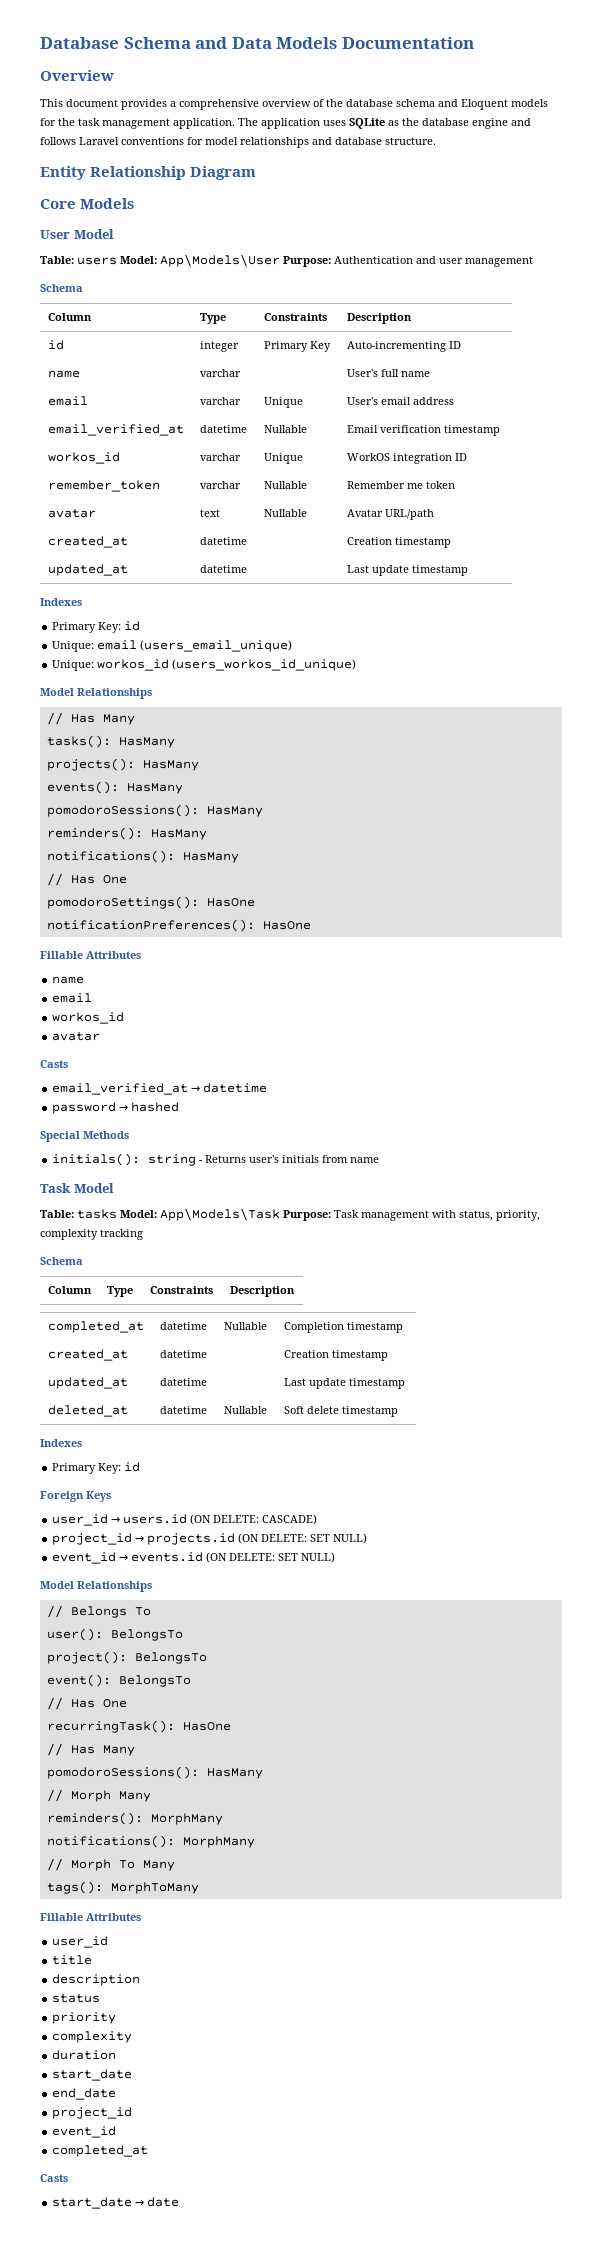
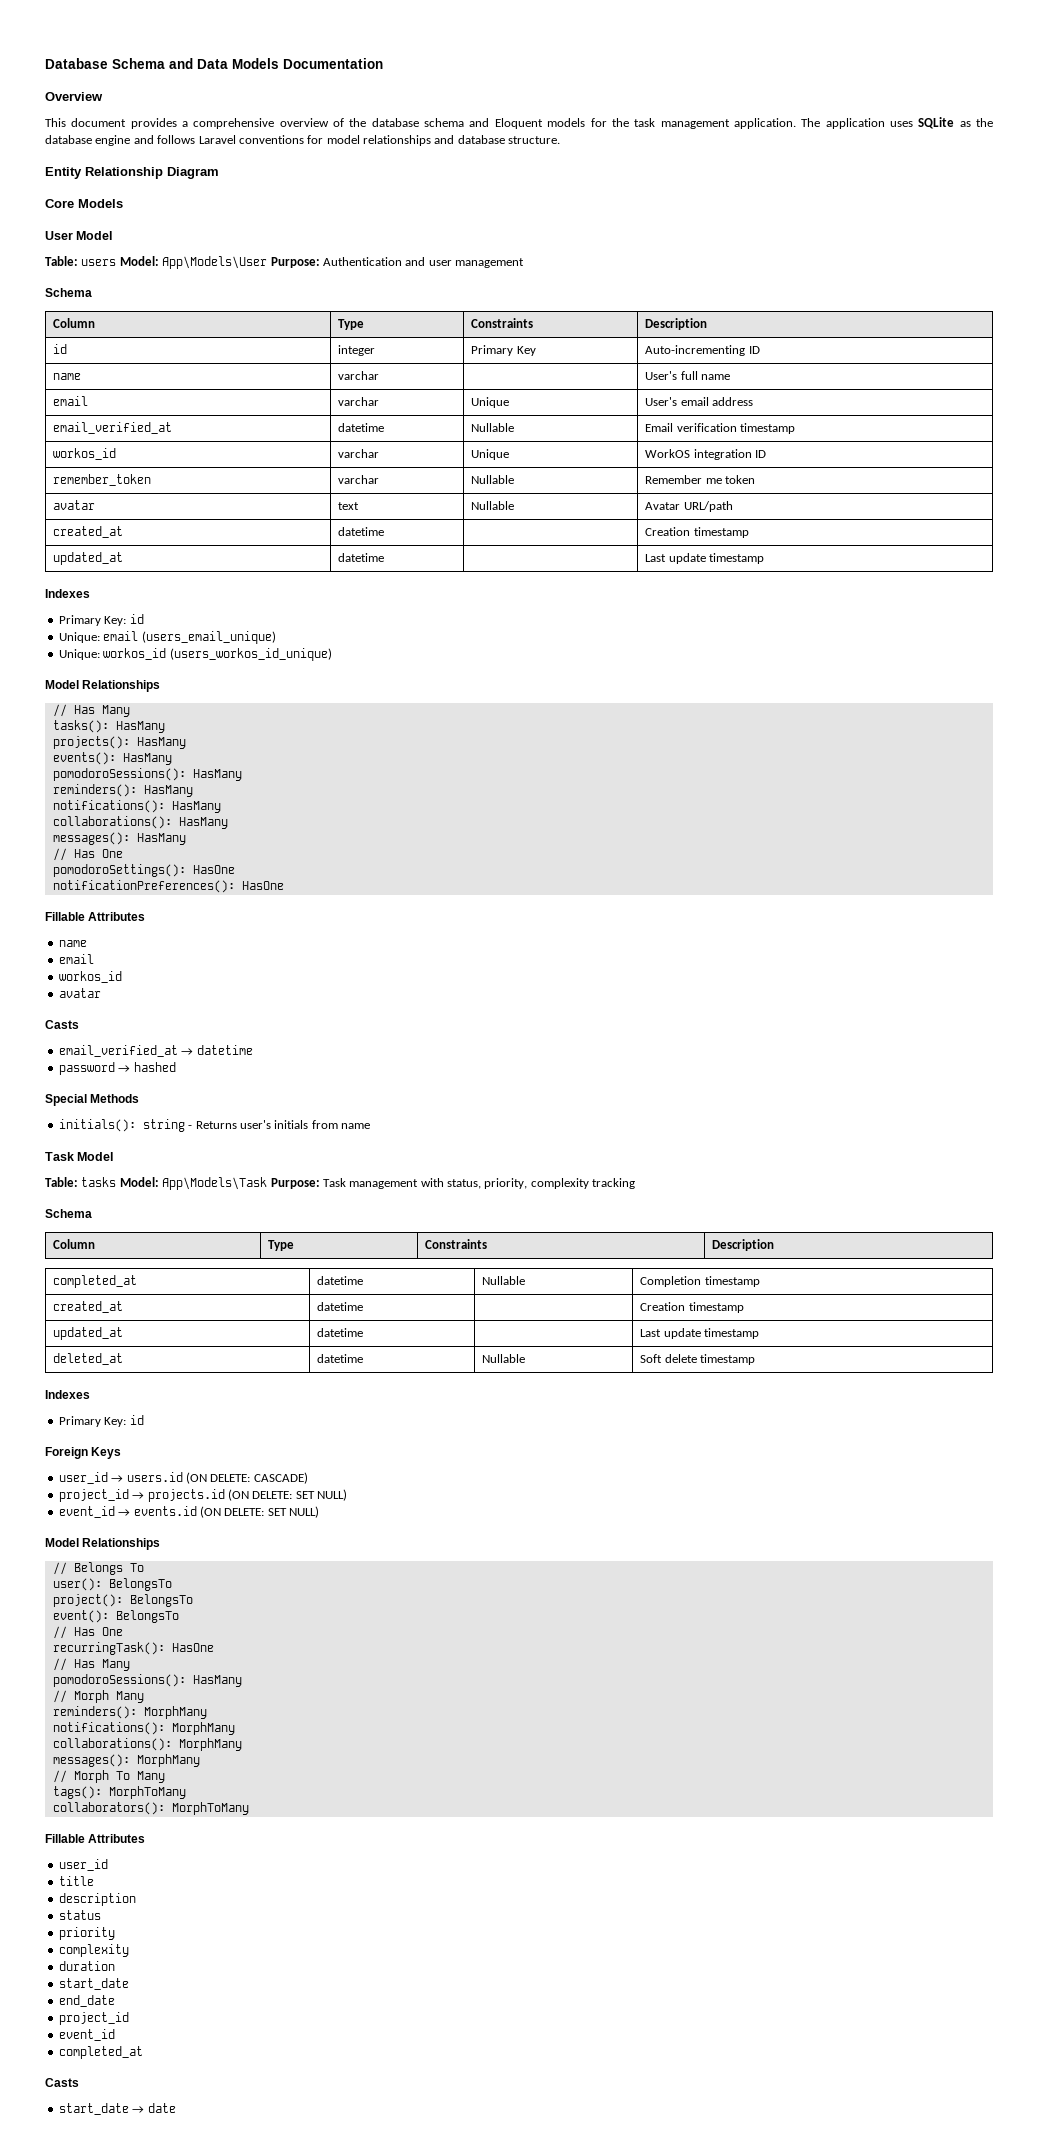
+ collaborations(): HasMany
+ messages(): HasMany
+ collaborations(): MorphMany
+ messages(): MorphMany
+ collaborators(): MorphToMany

